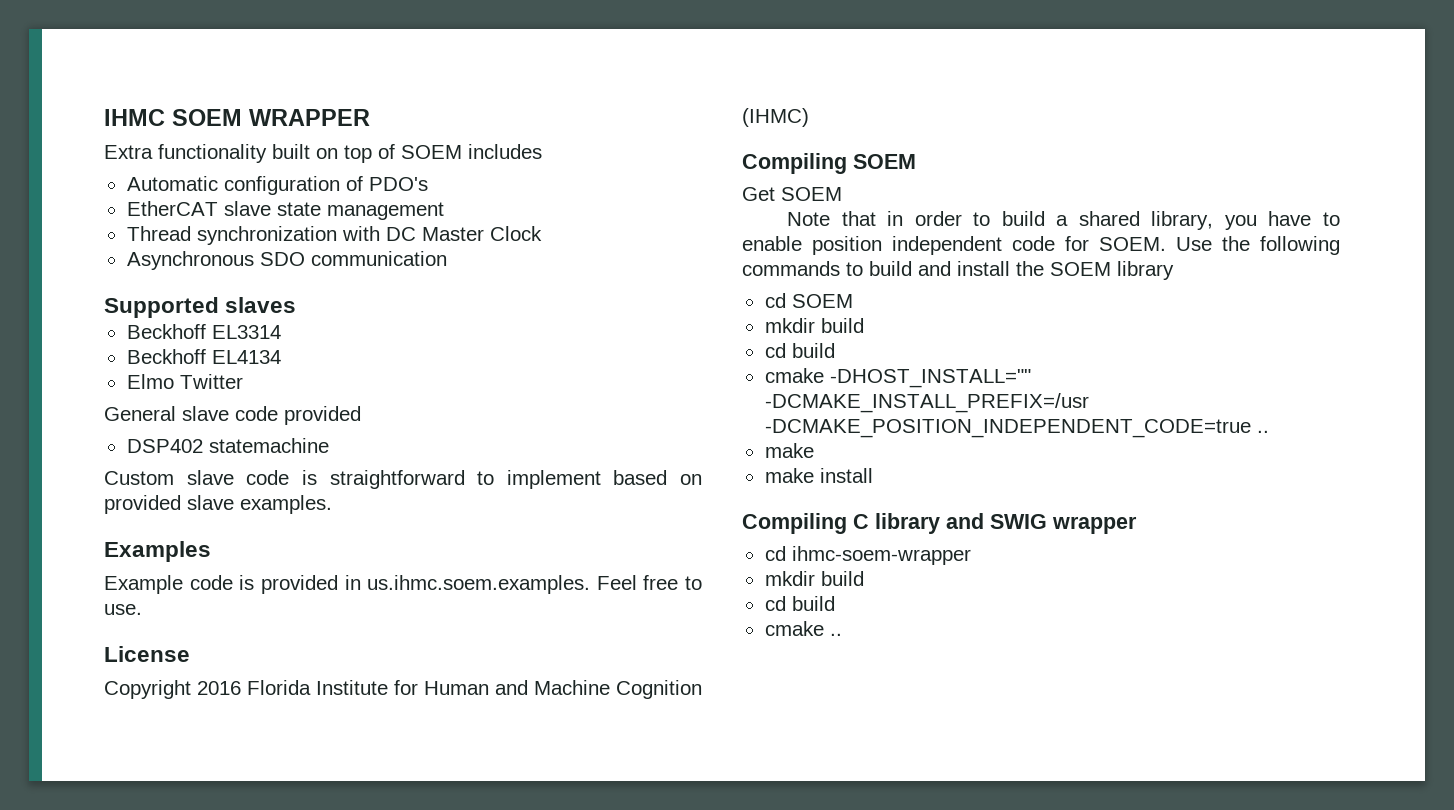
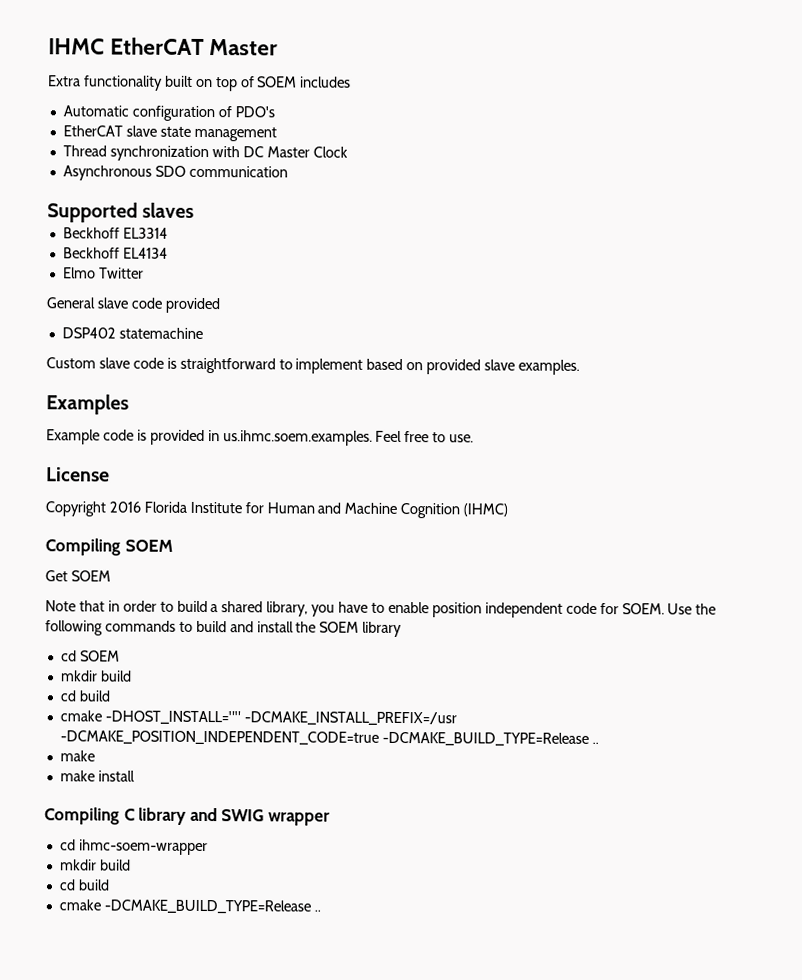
- IHMC SOEM WRAPPER
+ IHMC EtherCAT Master
- cmake -DHOST_INSTALL="" -DCMAKE_INSTALL_PREFIX=/usr -DCMAKE_POSITION_INDEPENDENT_CODE=true ..
+ cmake -DHOST_INSTALL="" -DCMAKE_INSTALL_PREFIX=/usr -DCMAKE_POSITION_INDEPENDENT_CODE=true -DCMAKE_BUILD_TYPE=Release ..
- cmake ..
+ cmake -DCMAKE_BUILD_TYPE=Release ..

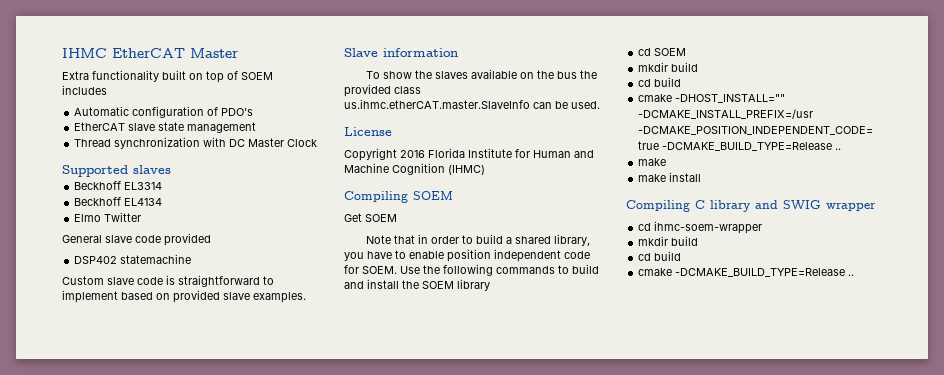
- Asynchronous SDO communication
- Examples
- Example code is provided in us.ihmc.soem.examples. Feel free to use.
+ Slave information
+ To show the slaves available on the bus the provided class us.ihmc.etherCAT.master.SlaveInfo can be used.

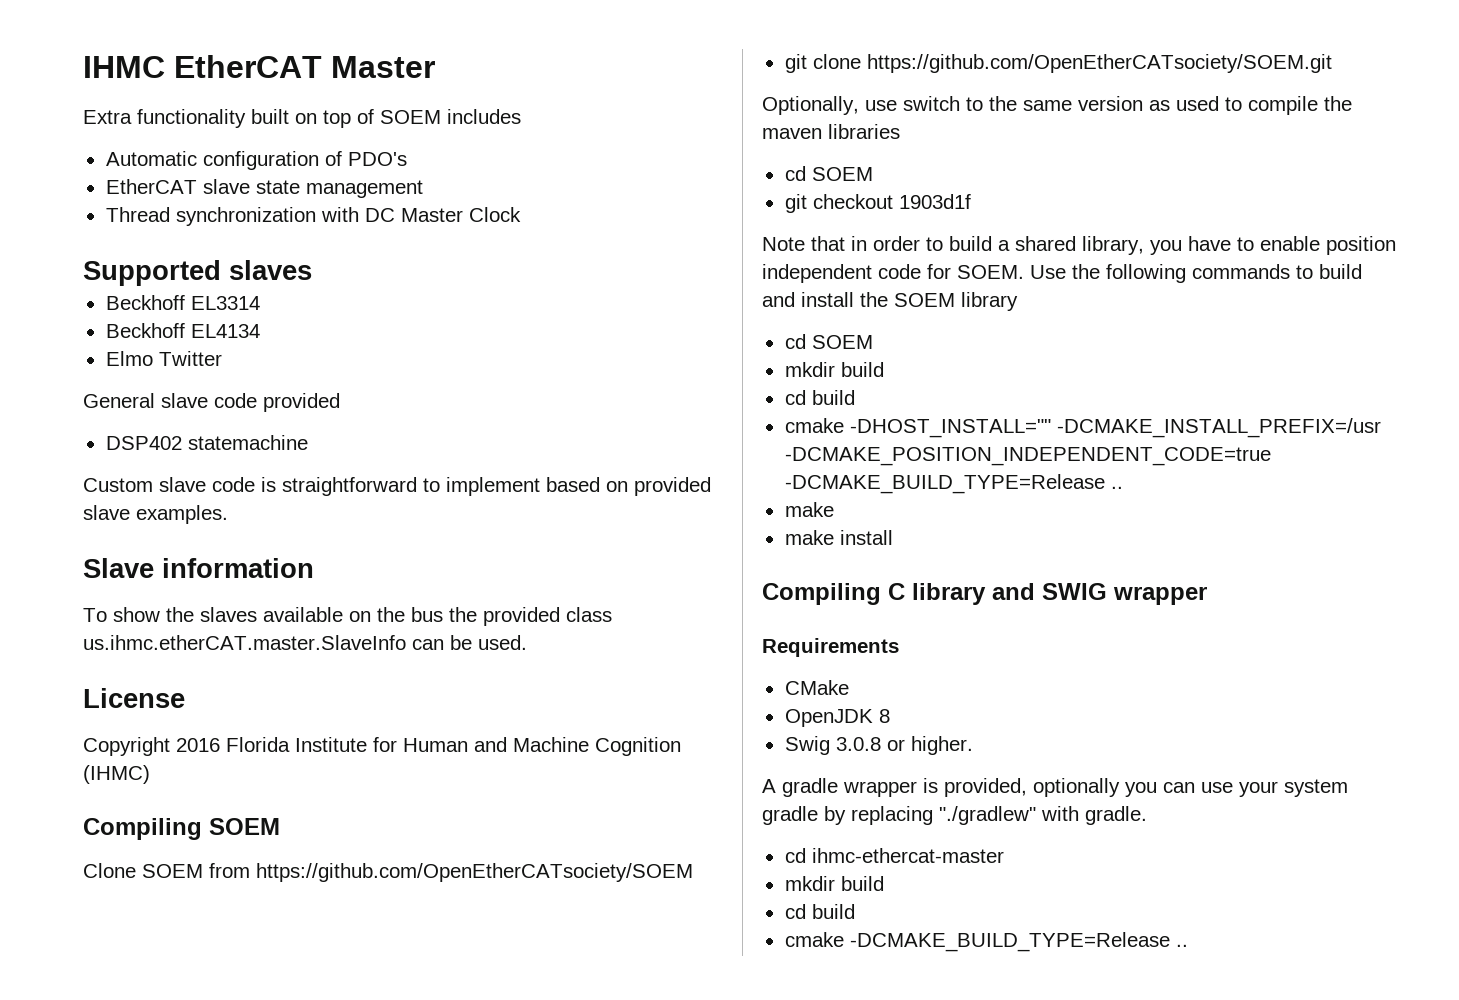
- Get SOEM
+ Clone SOEM from https://github.com/OpenEtherCATsociety/SOEM
+ git clone https://github.com/OpenEtherCATsociety/SOEM.git
+ Optionally, use switch to the same version as used to compile the maven libraries
+ cd SOEM
+ git checkout 1903d1f
- cd ihmc-soem-wrapper
+ Requirements
+ CMake
+ OpenJDK 8
+ Swig 3.0.8 or higher.
+ A gradle wrapper is provided, optionally you can use your system gradle by replacing "./gradlew" with gradle.
+ cd ihmc-ethercat-master

